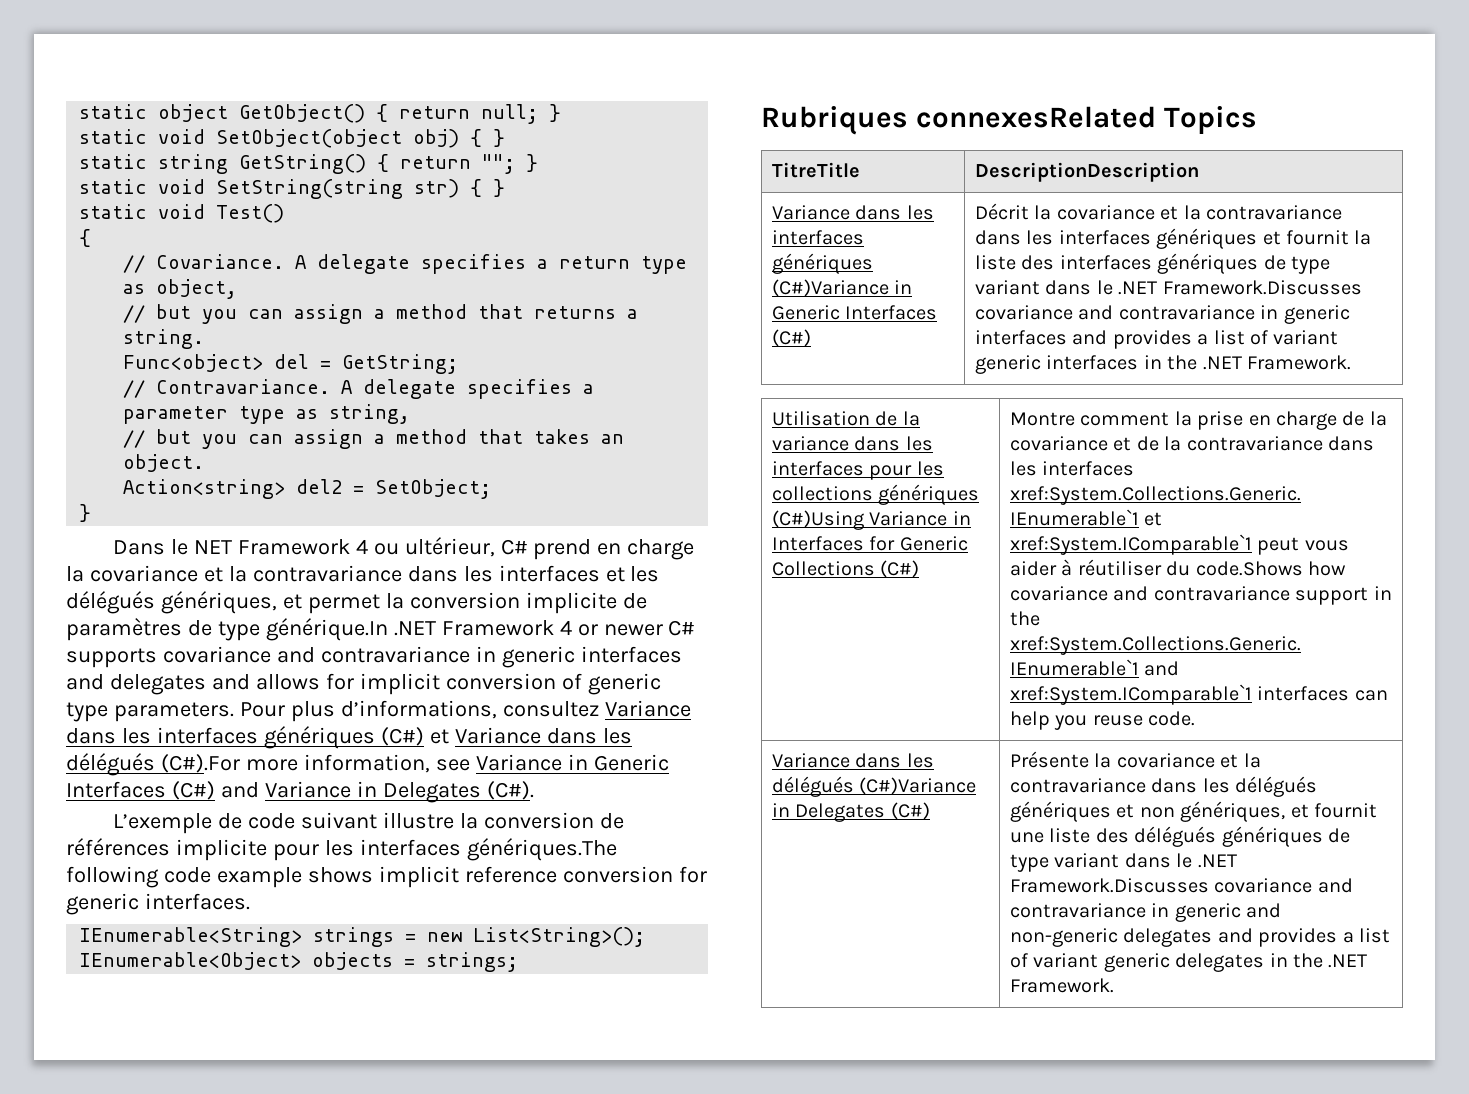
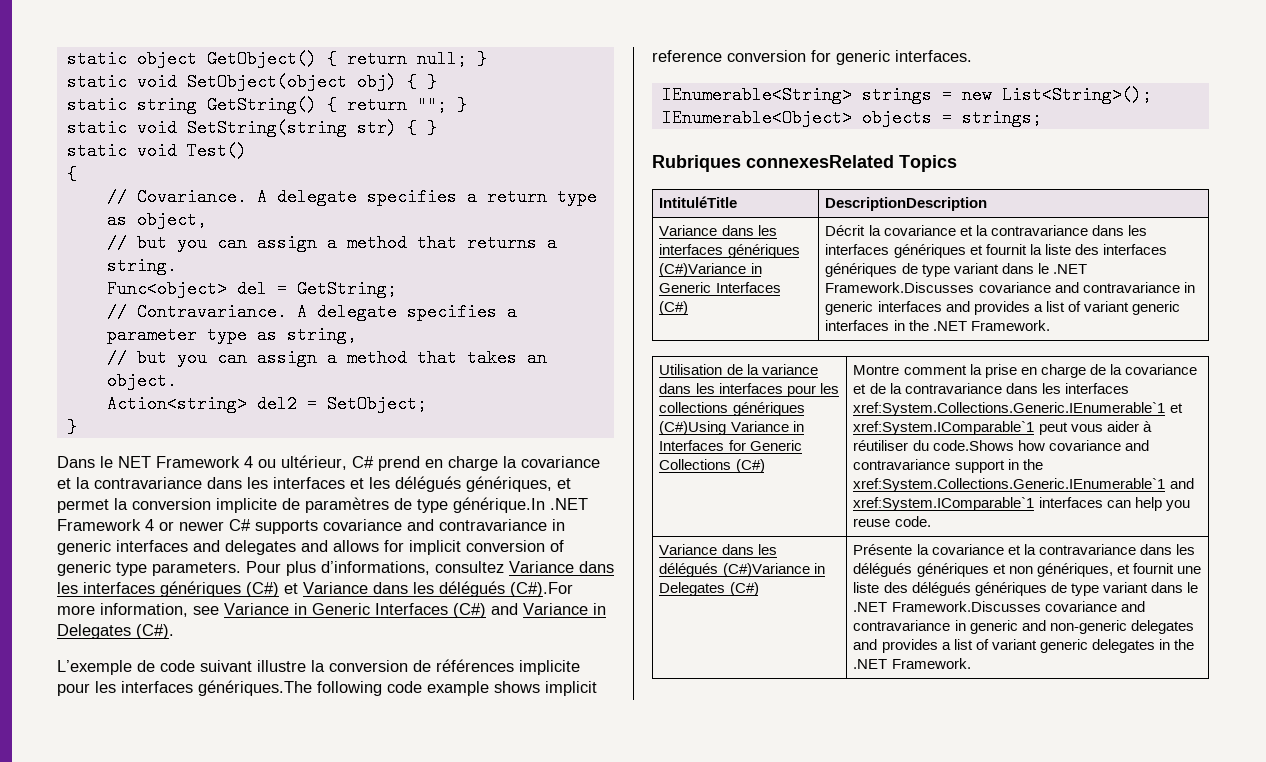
- TitreTitle | DescriptionDescription
+ IntituléTitle | DescriptionDescription

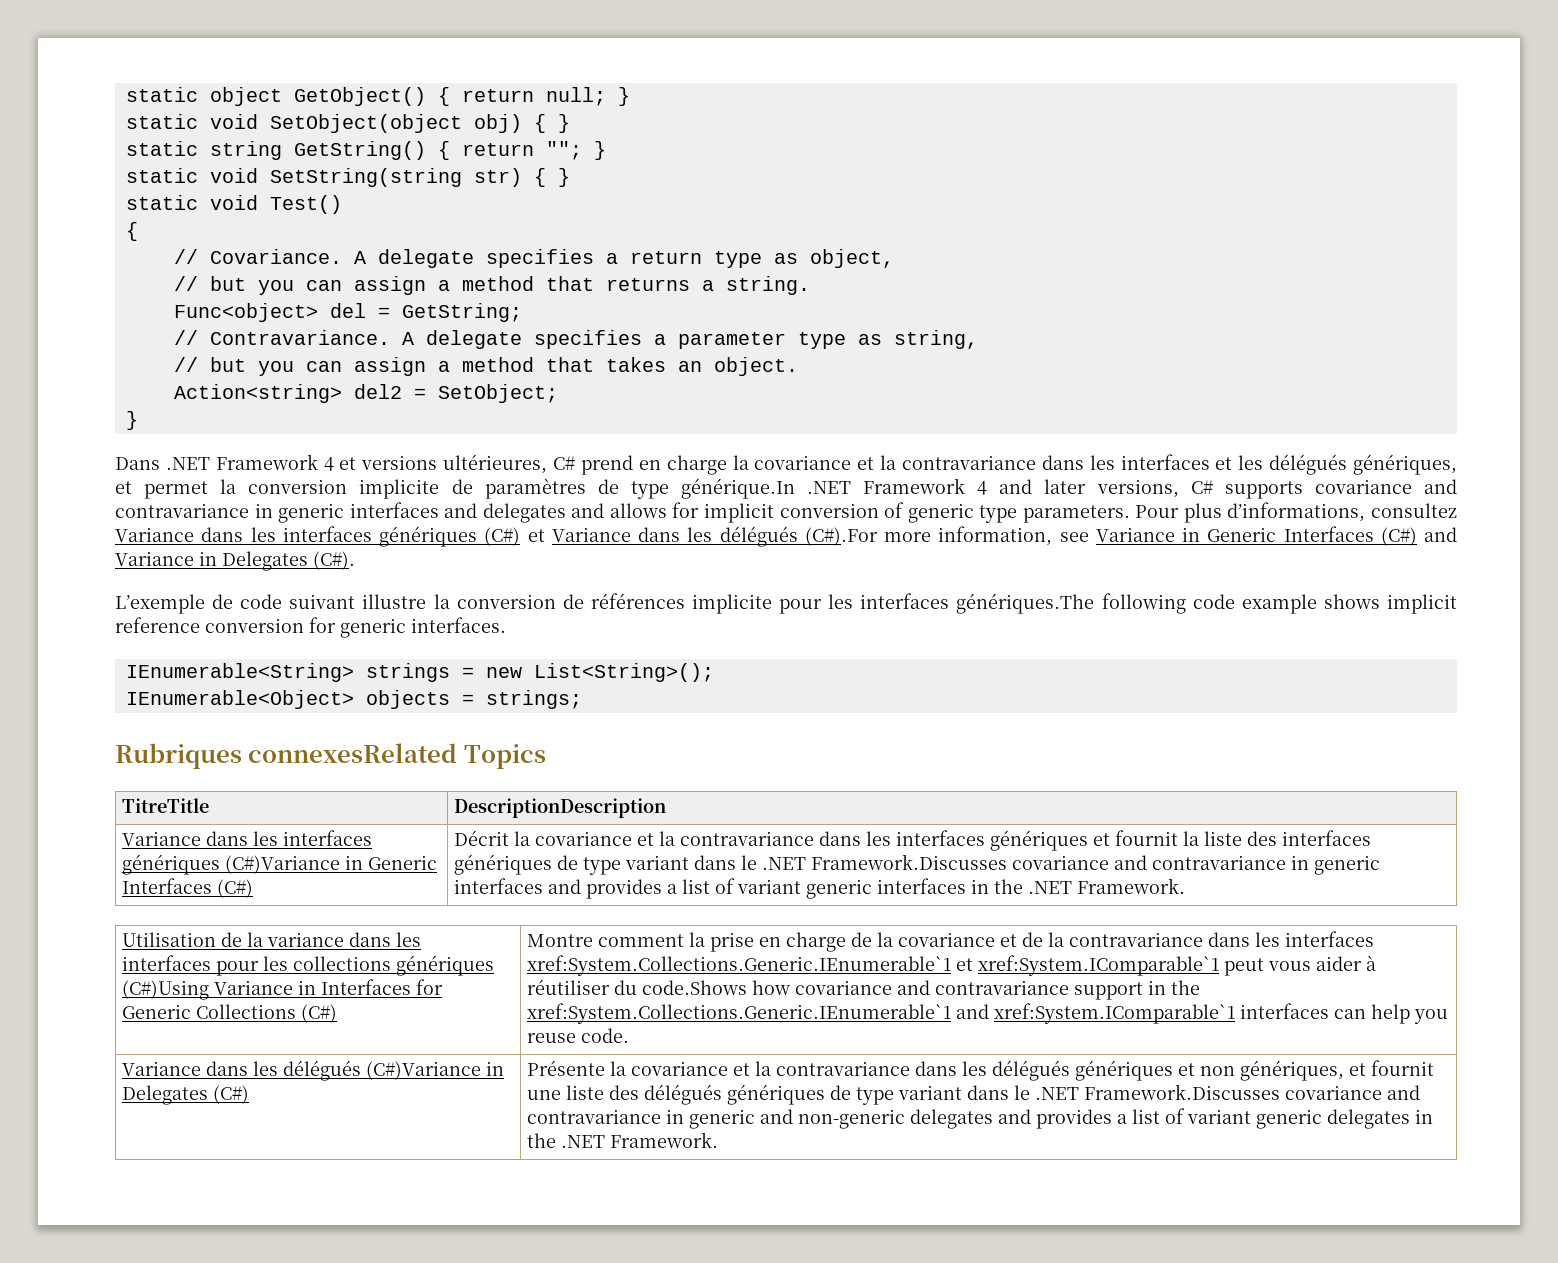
- Dans le NET Framework 4 ou ultérieur, C# prend en charge la covariance et la contravariance dans les interfaces et les délégués génériques, et permet la conversion implicite de paramètres de type générique.In .NET Framework 4 or newer C# supports covariance and contravariance in generic interfaces and delegates and allows for implicit conversion of generic type parameters.
+ Dans .NET Framework 4 et versions ultérieures, C# prend en charge la covariance et la contravariance dans les interfaces et les délégués génériques, et permet la conversion implicite de paramètres de type générique.In .NET Framework 4 and later versions, C# supports covariance and contravariance in generic interfaces and delegates and allows for implicit conversion of generic type parameters.
- IntituléTitle | DescriptionDescription
+ TitreTitle | DescriptionDescription

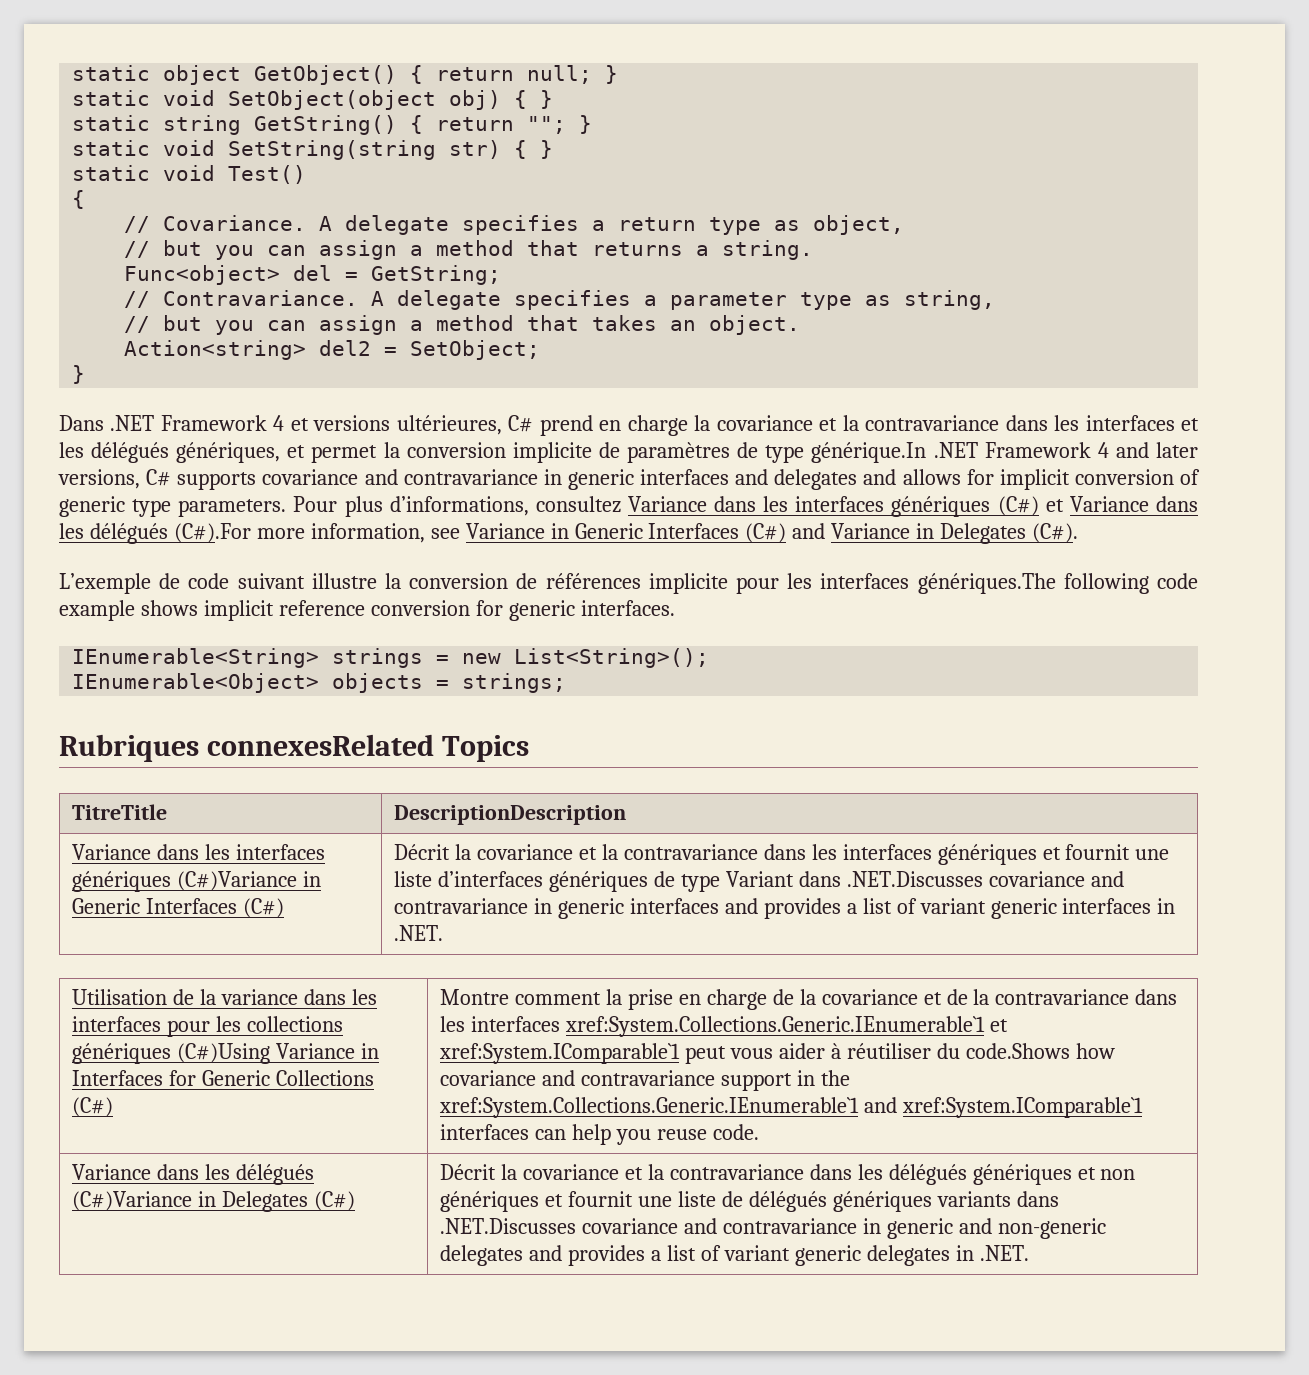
- Décrit la covariance et la contravariance dans les interfaces génériques et fournit la liste des interfaces génériques de type variant dans le .NET Framework.Discusses covariance and contravariance in generic interfaces and provides a list of variant generic interfaces in the .NET Framework.
+ Décrit la covariance et la contravariance dans les interfaces génériques et fournit une liste d’interfaces génériques de type Variant dans .NET.Discusses covariance and contravariance in generic interfaces and provides a list of variant generic interfaces in .NET.
- Présente la covariance et la contravariance dans les délégués génériques et non génériques, et fournit une liste des délégués génériques de type variant dans le .NET Framework.Discusses covariance and contravariance in generic and non-generic delegates and provides a list of variant generic delegates in the .NET Framework.
+ Décrit la covariance et la contravariance dans les délégués génériques et non génériques et fournit une liste de délégués génériques variants dans .NET.Discusses covariance and contravariance in generic and non-generic delegates and provides a list of variant generic delegates in .NET.

